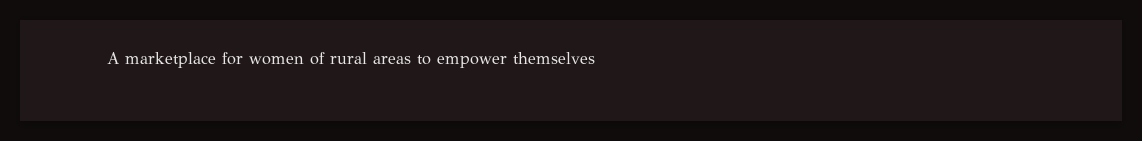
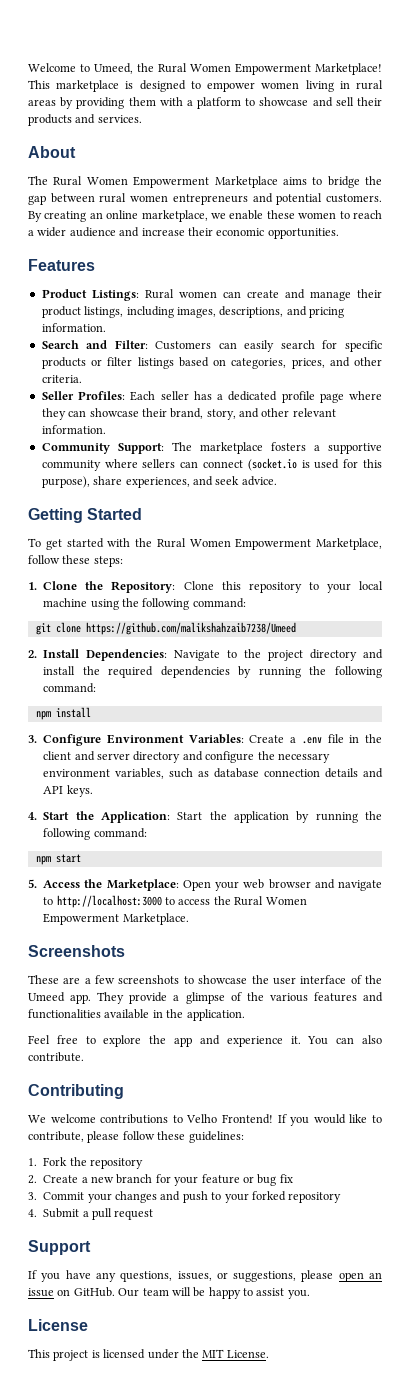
- A marketplace for women of rural areas to empower themselves
+ Welcome to Umeed, the Rural Women Empowerment Marketplace! This marketplace is designed to empower women living in rural areas by providing them with a platform to showcase and sell their products and services.
+ About
+ The Rural Women Empowerment Marketplace aims to bridge the gap between rural women entrepreneurs and potential customers. By creating an online marketplace, we enable these women to reach a wider audience and increase their economic opportunities.
+ Features
+ Product Listings: Rural women can create and manage their product listings, including images, descriptions, and pricing information.
+ Search and Filter: Customers can easily search for specific products or filter listings based on categories, prices, and other criteria.
+ Seller Profiles: Each seller has a dedicated profile page where they can showcase their brand, story, and other relevant information.
+ Community Support: The marketplace fosters a supportive community where sellers can connect (socket.io is used for this purpose), share experiences, and seek advice.
+ Getting Started
+ To get started with the Rural Women Empowerment Marketplace, follow these steps:
+ 1. Clone the Repository: Clone this repository to your local machine using the following command:
+ git clone https://github.com/malikshahzaib7238/Umeed
+ 2. Install Dependencies: Navigate to the project directory and install the required dependencies by running the following command:
+ npm install
+ 3. Configure Environment Variables: Create a .env file in the client and server directory and configure the necessary environment variables, such as database connection details and API keys.
+ 4. Start the Application: Start the application by running the following command:
+ npm start
+ 5. Access the Marketplace: Open your web browser and navigate to http://localhost:3000 to access the Rural Women Empowerment Marketplace.
+ Screenshots
+ These are a few screenshots to showcase the user interface of the Umeed app. They provide a glimpse of the various features and functionalities available in the application.
+ Feel free to explore the app and experience it. You can also contribute.
+ Contributing
+ We welcome contributions to Velho Frontend! If you would like to contribute, please follow these guidelines:
+ 1. Fork the repository
+ 2. Create a new branch for your feature or bug fix
+ 3. Commit your changes and push to your forked repository
+ 4. Submit a pull request
+ Support
+ If you have any questions, issues, or suggestions, please open an issue on GitHub. Our team will be happy to assist you.
+ License
+ This project is licensed under the MIT License.

